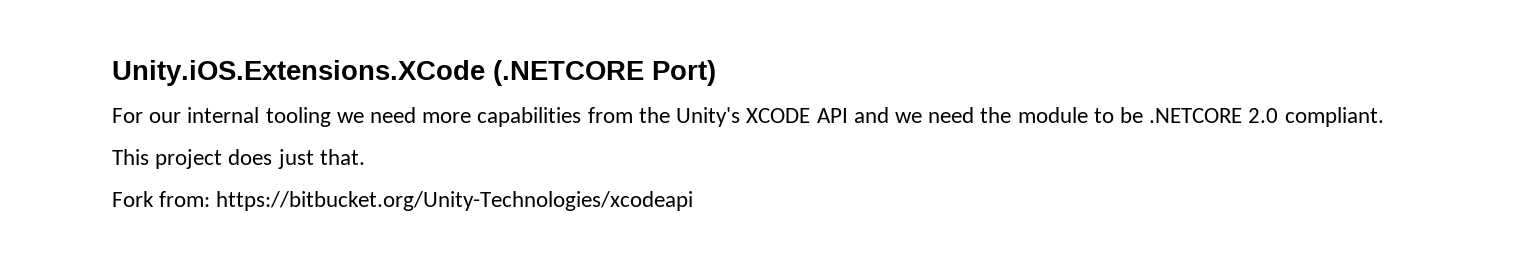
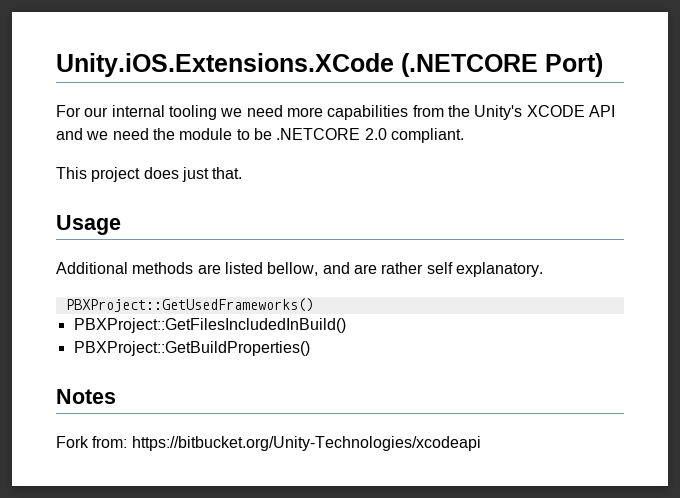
+ Usage
+ Additional methods are listed bellow, and are rather self explanatory.
+ PBXProject::GetUsedFrameworks()
+ PBXProject::GetFilesIncludedInBuild()
+ PBXProject::GetBuildProperties()
+ Notes

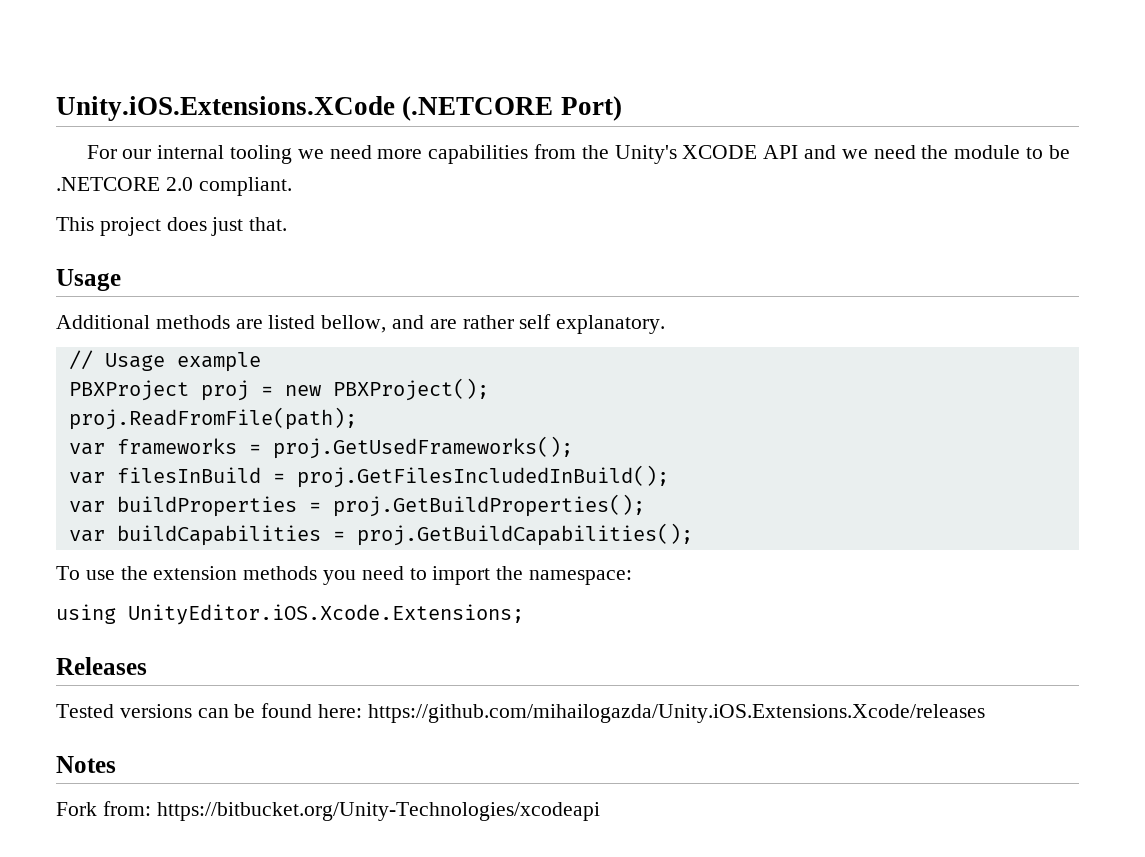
- PBXProject::GetUsedFrameworks()
- PBXProject::GetFilesIncludedInBuild()
- PBXProject::GetBuildProperties()
+ // Usage example
+ PBXProject proj = new PBXProject();
+ proj.ReadFromFile(path);
+ var frameworks = proj.GetUsedFrameworks();
+ var filesInBuild = proj.GetFilesIncludedInBuild();
+ var buildProperties = proj.GetBuildProperties();
+ var buildCapabilities = proj.GetBuildCapabilities();
+ To use the extension methods you need to import the namespace:
+ using UnityEditor.iOS.Xcode.Extensions;
+ Releases
+ Tested versions can be found here: https://github.com/mihailogazda/Unity.iOS.Extensions.Xcode/releases

